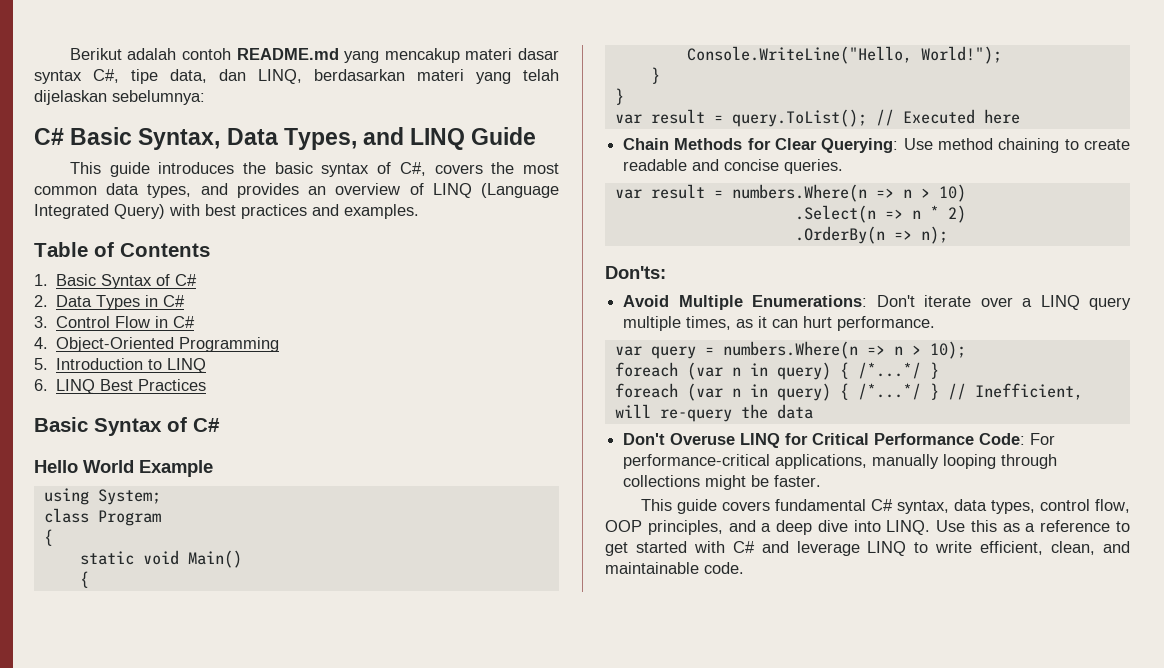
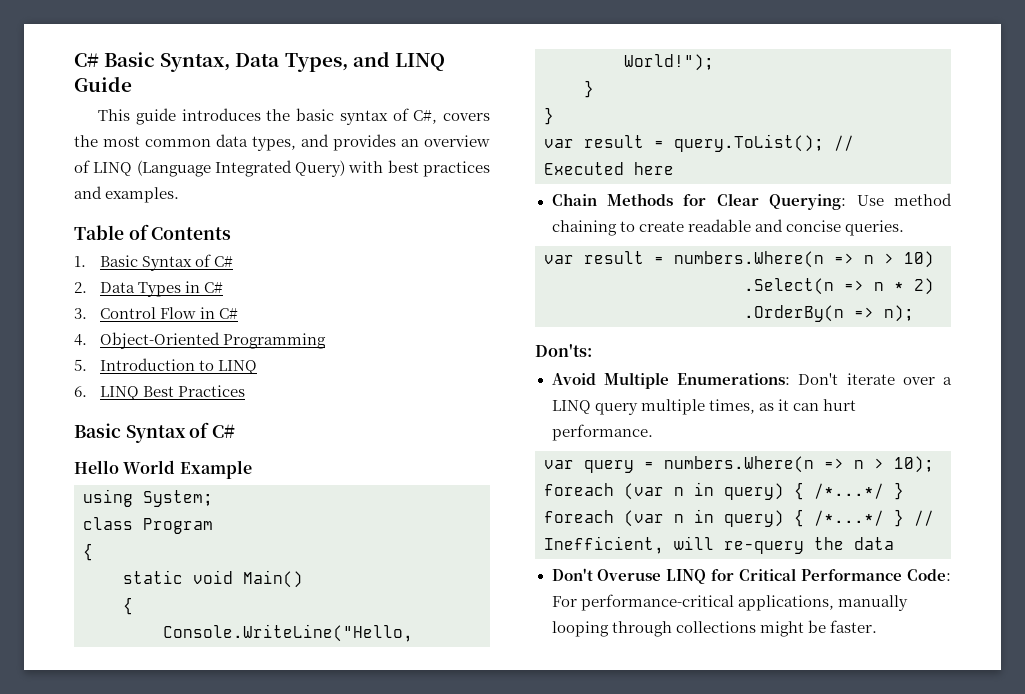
- Berikut adalah contoh README.md yang mencakup materi dasar syntax C#, tipe data, dan LINQ, berdasarkan materi yang telah dijelaskan sebelumnya:
- This guide covers fundamental C# syntax, data types, control flow, OOP principles, and a deep dive into LINQ. Use this as a reference to get started with C# and leverage LINQ to write efficient, clean, and maintainable code.

